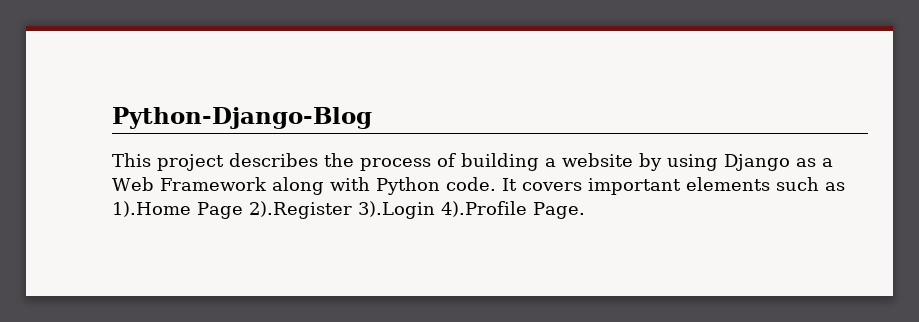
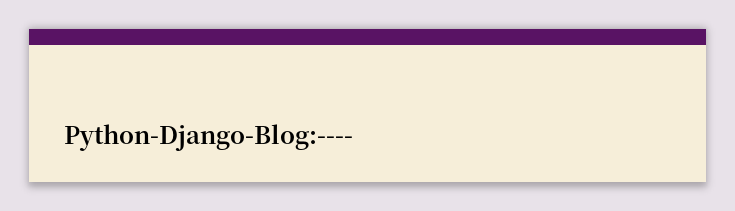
- Python-Django-Blog
- This project describes the process of building a website by using Django as a Web Framework along with Python code. It covers important elements such as 1).Home Page 2).Register 3).Login 4).Profile Page.
+ Python-Django-Blog:----

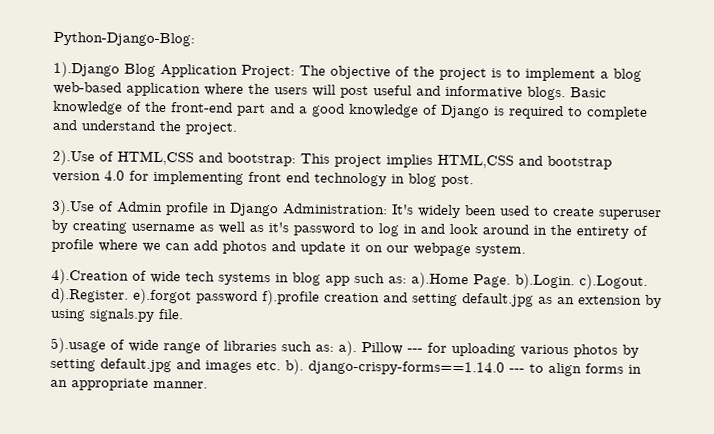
- Python-Django-Blog:----
+ Python-Django-Blog:
+ 1).Django Blog Application Project: The objective of the project is to implement a blog web-based application where the users will post useful and informative blogs. Basic knowledge of the front-end part and a good knowledge of Django is required to complete and understand the project.
+ 2).Use of HTML,CSS and bootstrap: This project implies HTML,CSS and bootstrap version 4.0 for implementing front end technology in blog post.
+ 3).Use of Admin profile in Django Administration: It's widely been used to create superuser by creating username as well as it's password to log in and look around in the entirety of profile where we can add photos and update it on our webpage system.
+ 4).Creation of wide tech systems in blog app such as: a).Home Page. b).Login. c).Logout. d).Register. e).forgot password f).profile creation and setting default.jpg as an extension by using signals.py file.
+ 5).usage of wide range of libraries such as: a). Pillow --- for uploading various photos by setting default.jpg and images etc. b). django-crispy-forms==1.14.0 --- to align forms in an appropriate manner.

